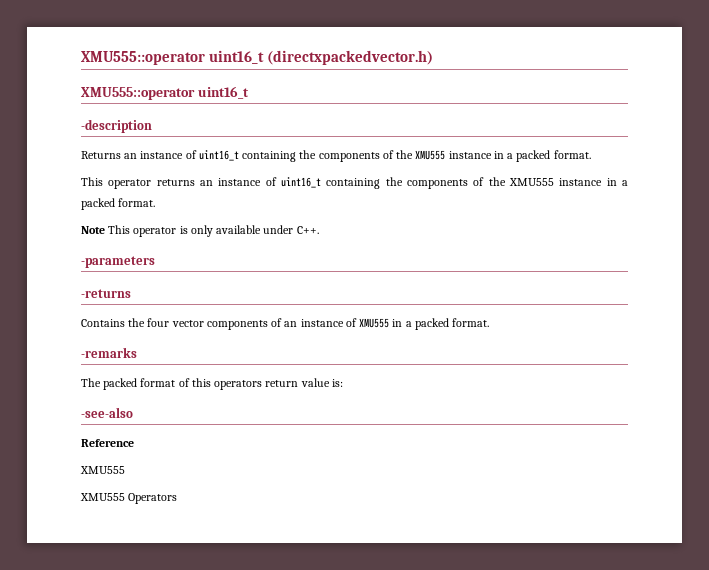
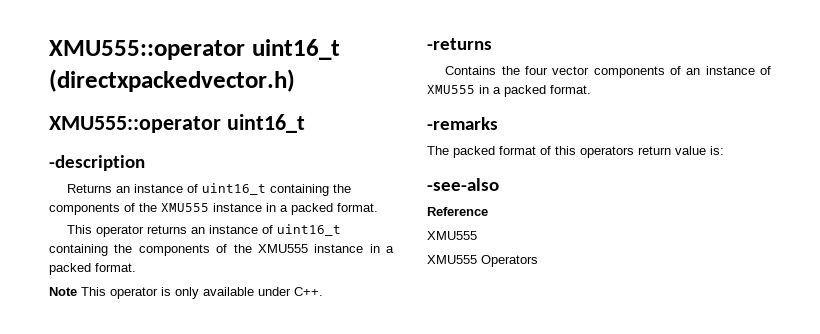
- -parameters

